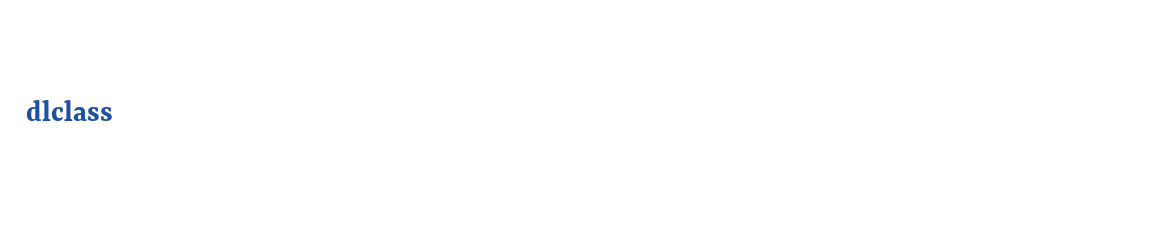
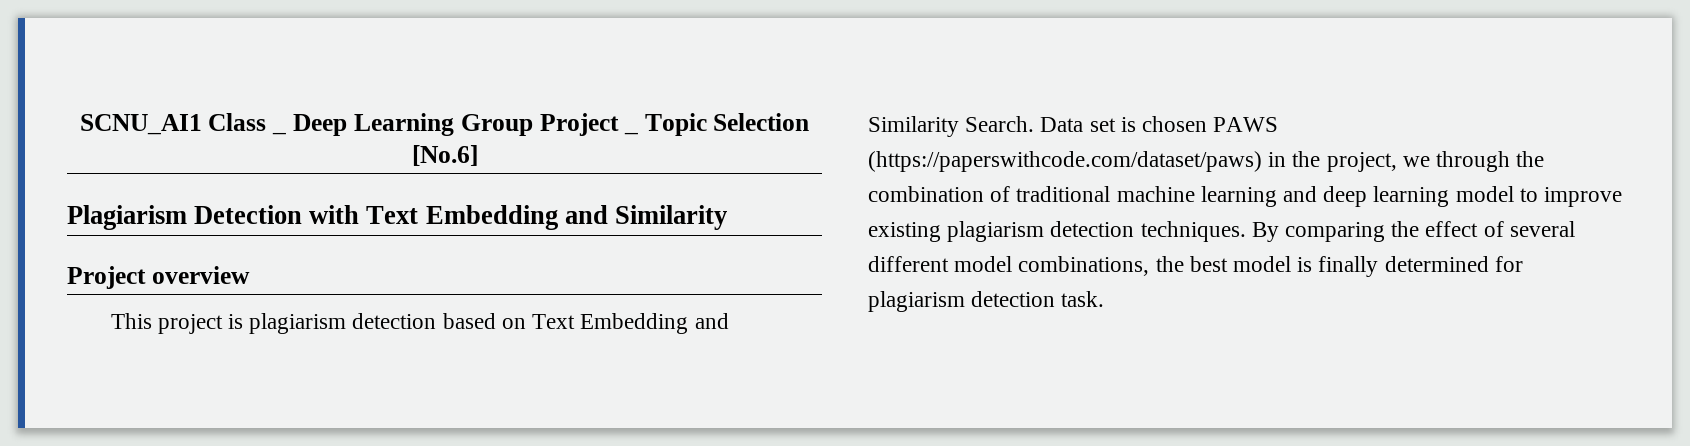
- dlclass
+ SCNU_AI1 Class _ Deep Learning Group Project _ Topic Selection [No.6]
+ Plagiarism Detection with Text Embedding and Similarity
+ Project overview
+ This project is plagiarism detection based on Text Embedding and Similarity Search. Data set is chosen PAWS (https://paperswithcode.com/dataset/paws) in the project, we through the combination of traditional machine learning and deep learning model to improve existing plagiarism detection techniques. By comparing the effect of several different model combinations, the best model is finally determined for plagiarism detection task.

